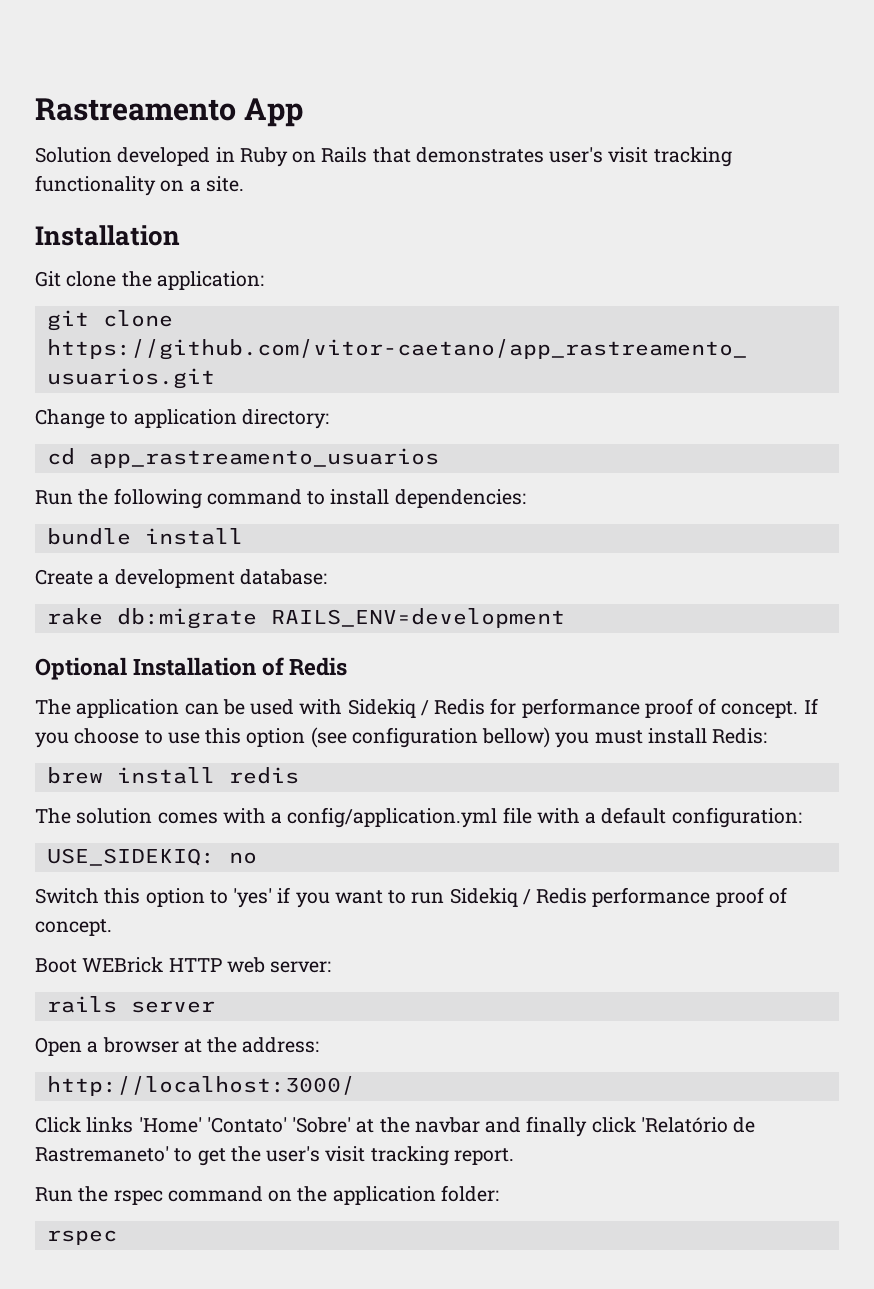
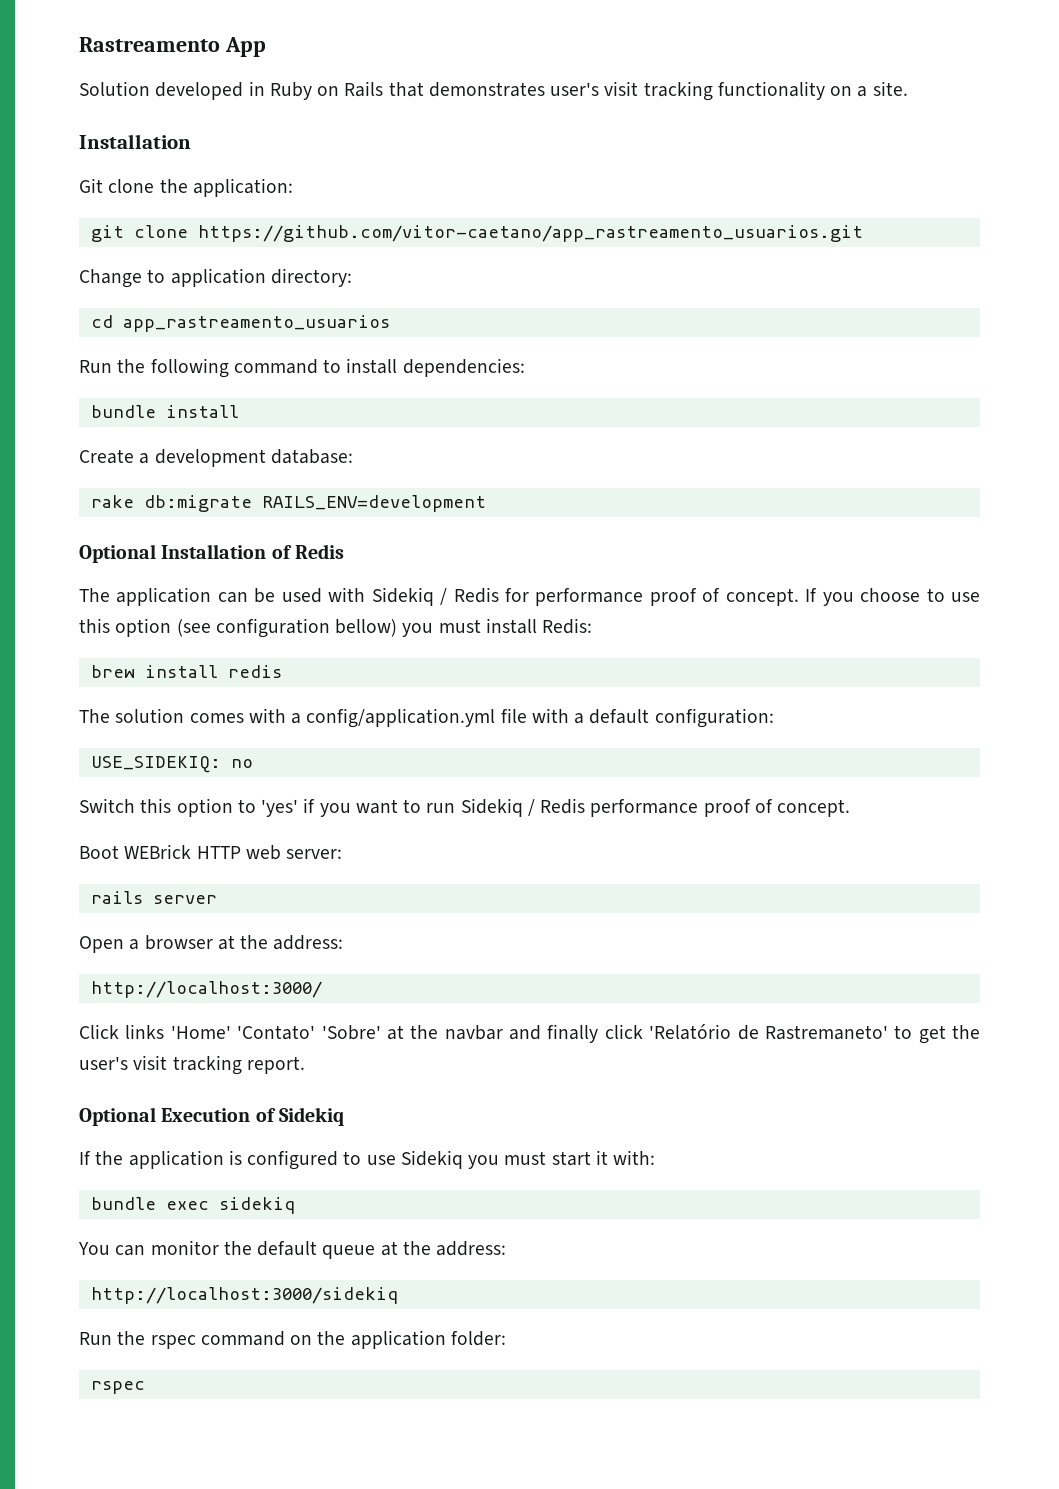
+ Optional Execution of Sidekiq
+ If the application is configured to use Sidekiq you must start it with:
+ bundle exec sidekiq
+ You can monitor the default queue at the address:
+ http://localhost:3000/sidekiq

